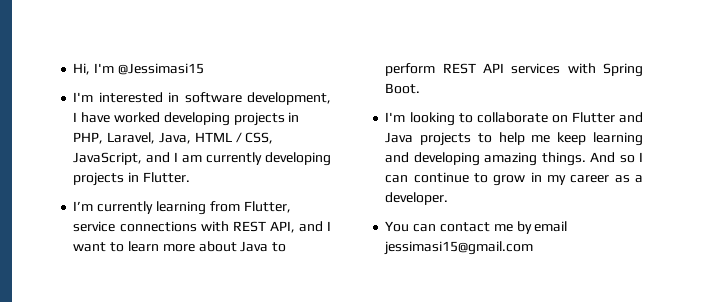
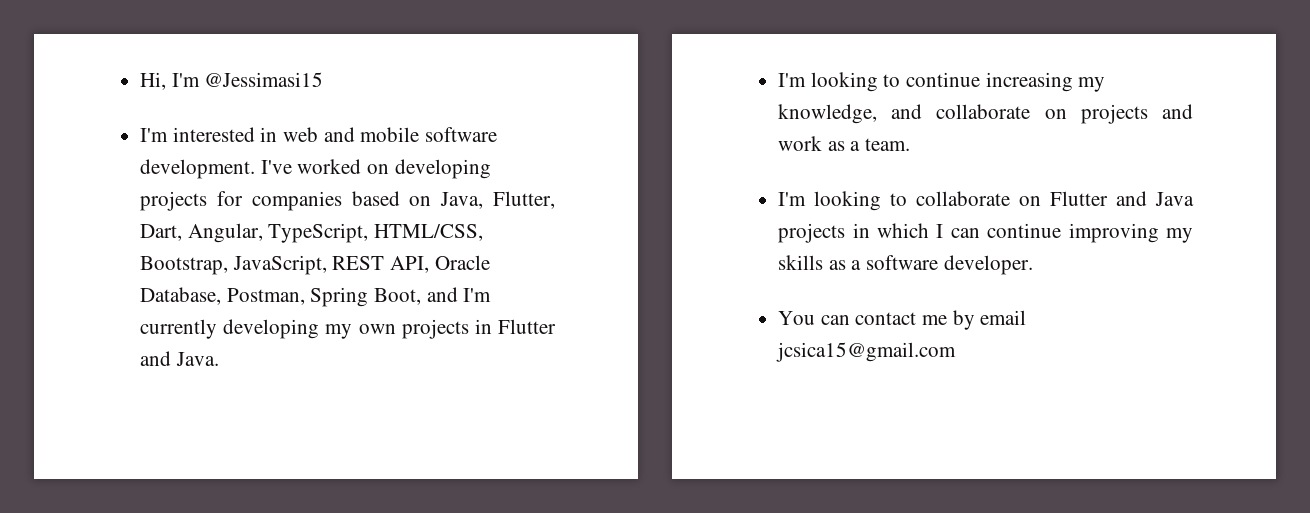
- I'm interested in software development, I have worked developing projects in PHP, Laravel, Java, HTML / CSS, JavaScript, and I am currently developing projects in Flutter.
- I’m currently learning from Flutter, service connections with REST API, and I want to learn more about Java to perform REST API services with Spring Boot.
+ I'm interested in web and mobile software development. I've worked on developing projects for companies based on Java, Flutter, Dart, Angular, TypeScript, HTML/CSS, Bootstrap, JavaScript, REST API, Oracle Database, Postman, Spring Boot, and I'm currently developing my own projects in Flutter and Java.
+ I'm looking to continue increasing my knowledge, and collaborate on projects and work as a team.
- I'm looking to collaborate on Flutter and Java projects to help me keep learning and developing amazing things. And so I can continue to grow in my career as a developer.
+ I'm looking to collaborate on Flutter and Java projects in which I can continue improving my skills as a software developer.
- You can contact me by email jessimasi15@gmail.com
+ You can contact me by email jcsica15@gmail.com

